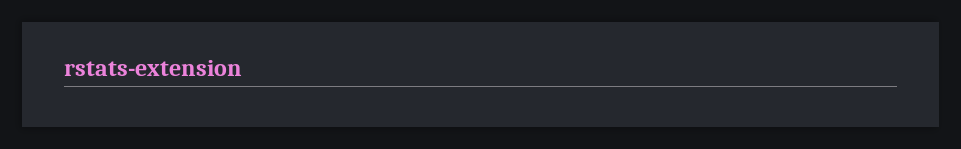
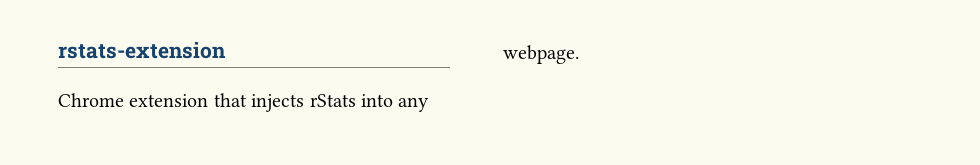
+ Chrome extension that injects rStats into any webpage.

